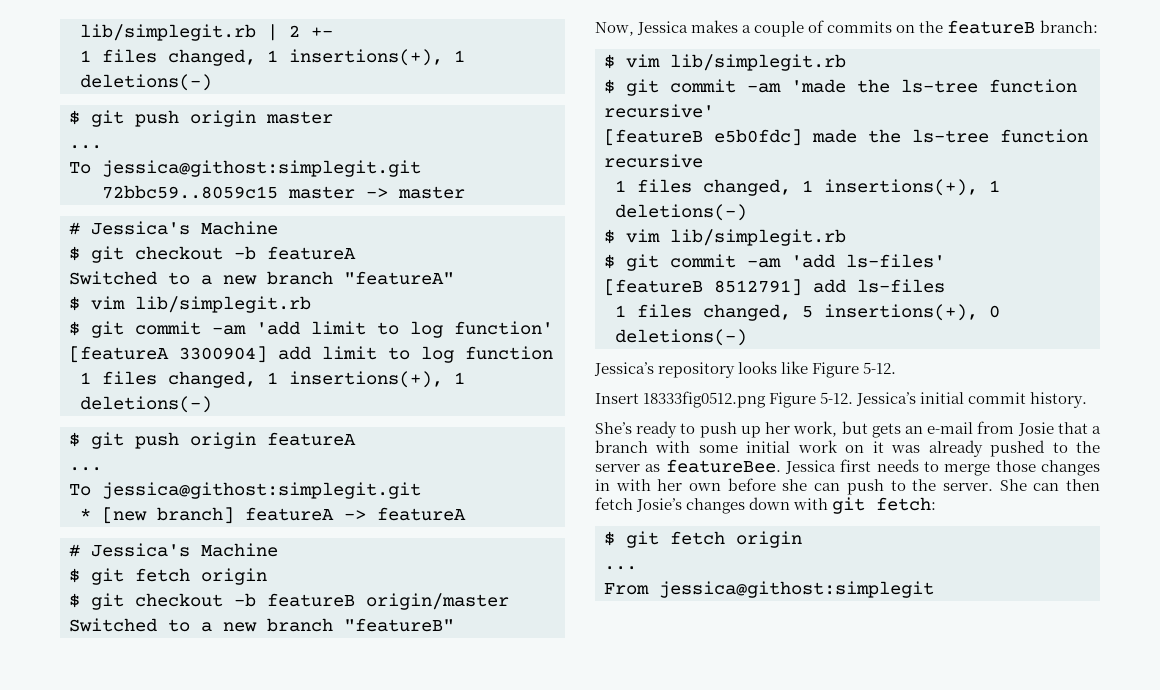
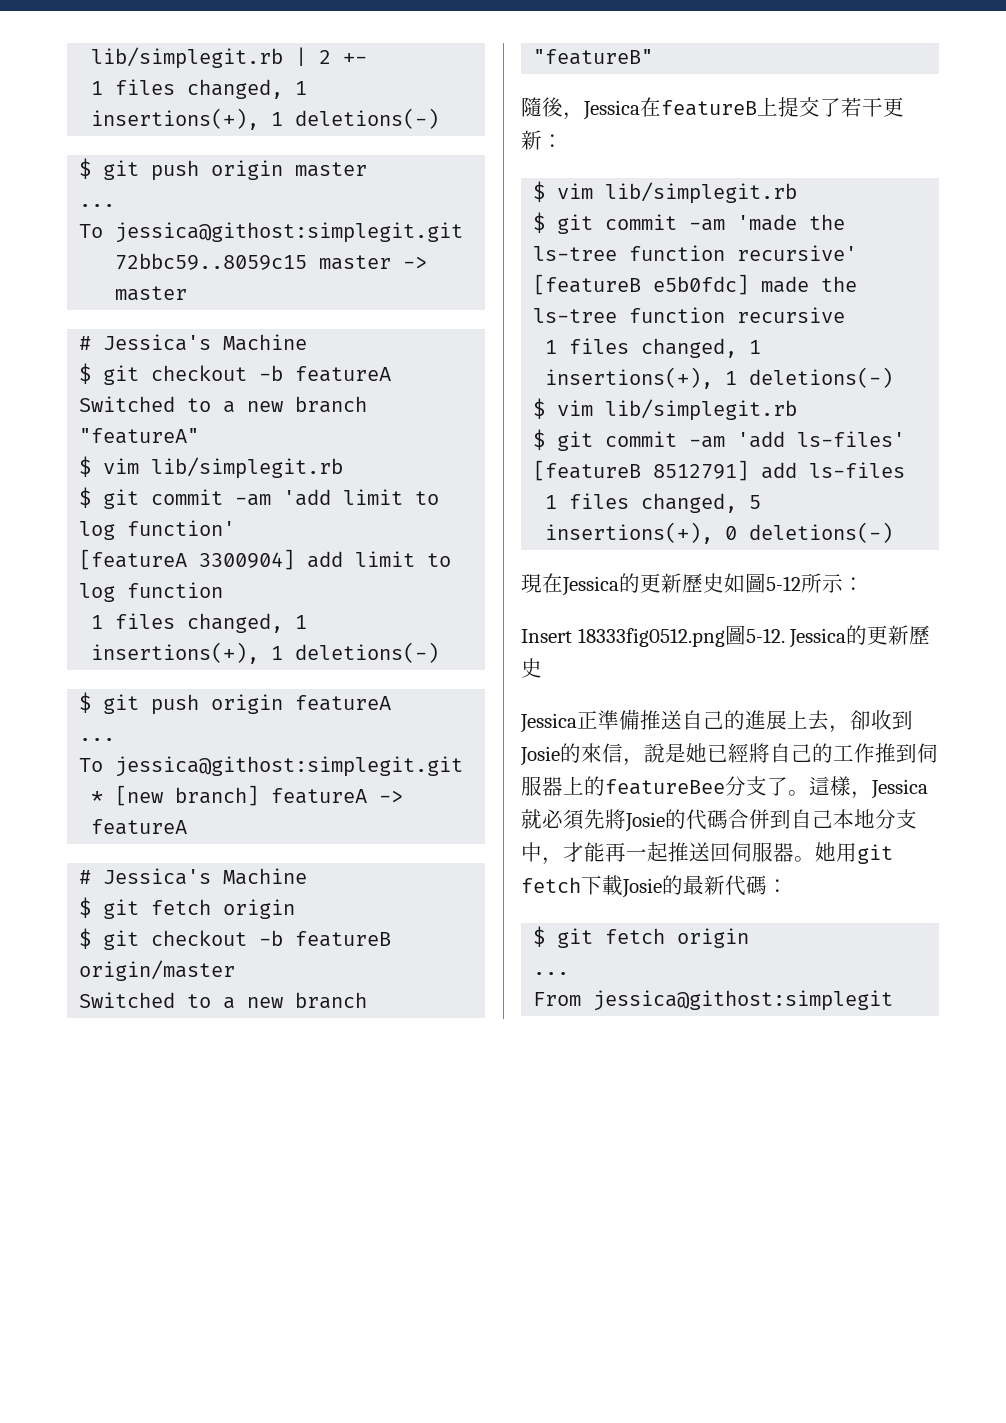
- Now, Jessica makes a couple of commits on the featureB branch:
+ 隨後，Jessica在featureB上提交了若干更新：
- Jessica’s repository looks like Figure 5-12.
- Insert 18333fig0512.png Figure 5-12. Jessica’s initial commit history.
- She’s ready to push up her work, but gets an e-mail from Josie that a branch with some initial work on it was already pushed to the server as featureBee. Jessica first needs to merge those changes in with her own before she can push to the server. She can then fetch Josie’s changes down with git fetch:
+ 現在Jessica的更新歷史如圖5-12所示：
+ Insert 18333fig0512.png圖5-12. Jessica的更新歷史
+ Jessica正準備推送自己的進展上去，卻收到Josie的來信，說是她已經將自己的工作推到伺服器上的featureBee分支了。這樣，Jessica就必須先將Josie的代碼合併到自己本地分支中，才能再一起推送回伺服器。她用git fetch下載Josie的最新代碼：

